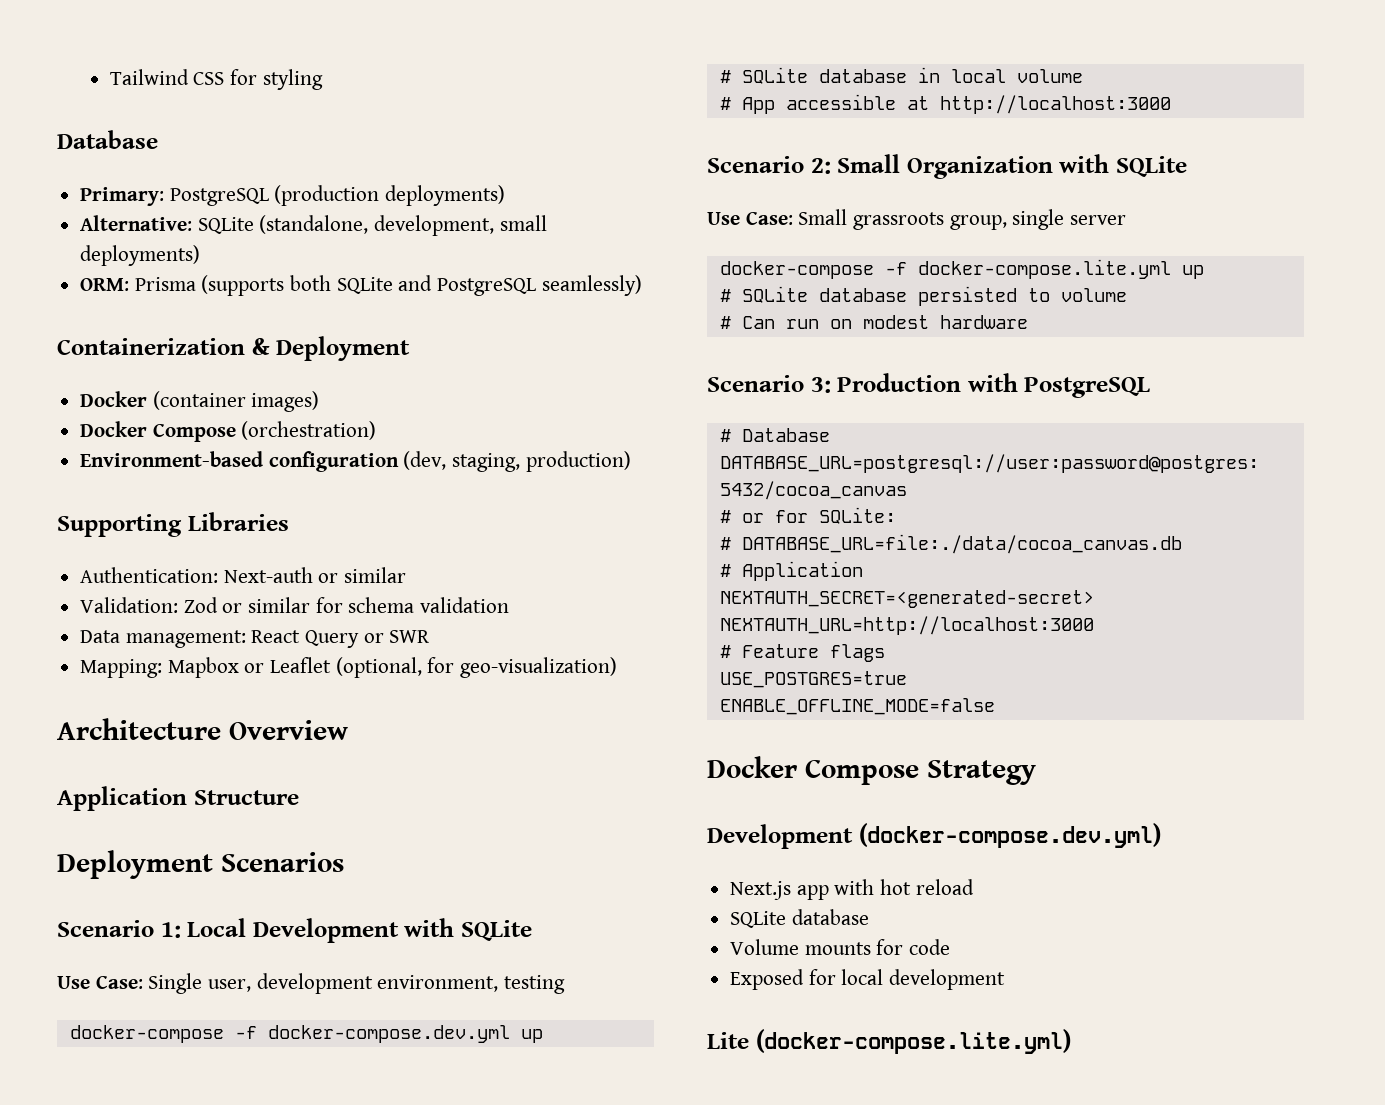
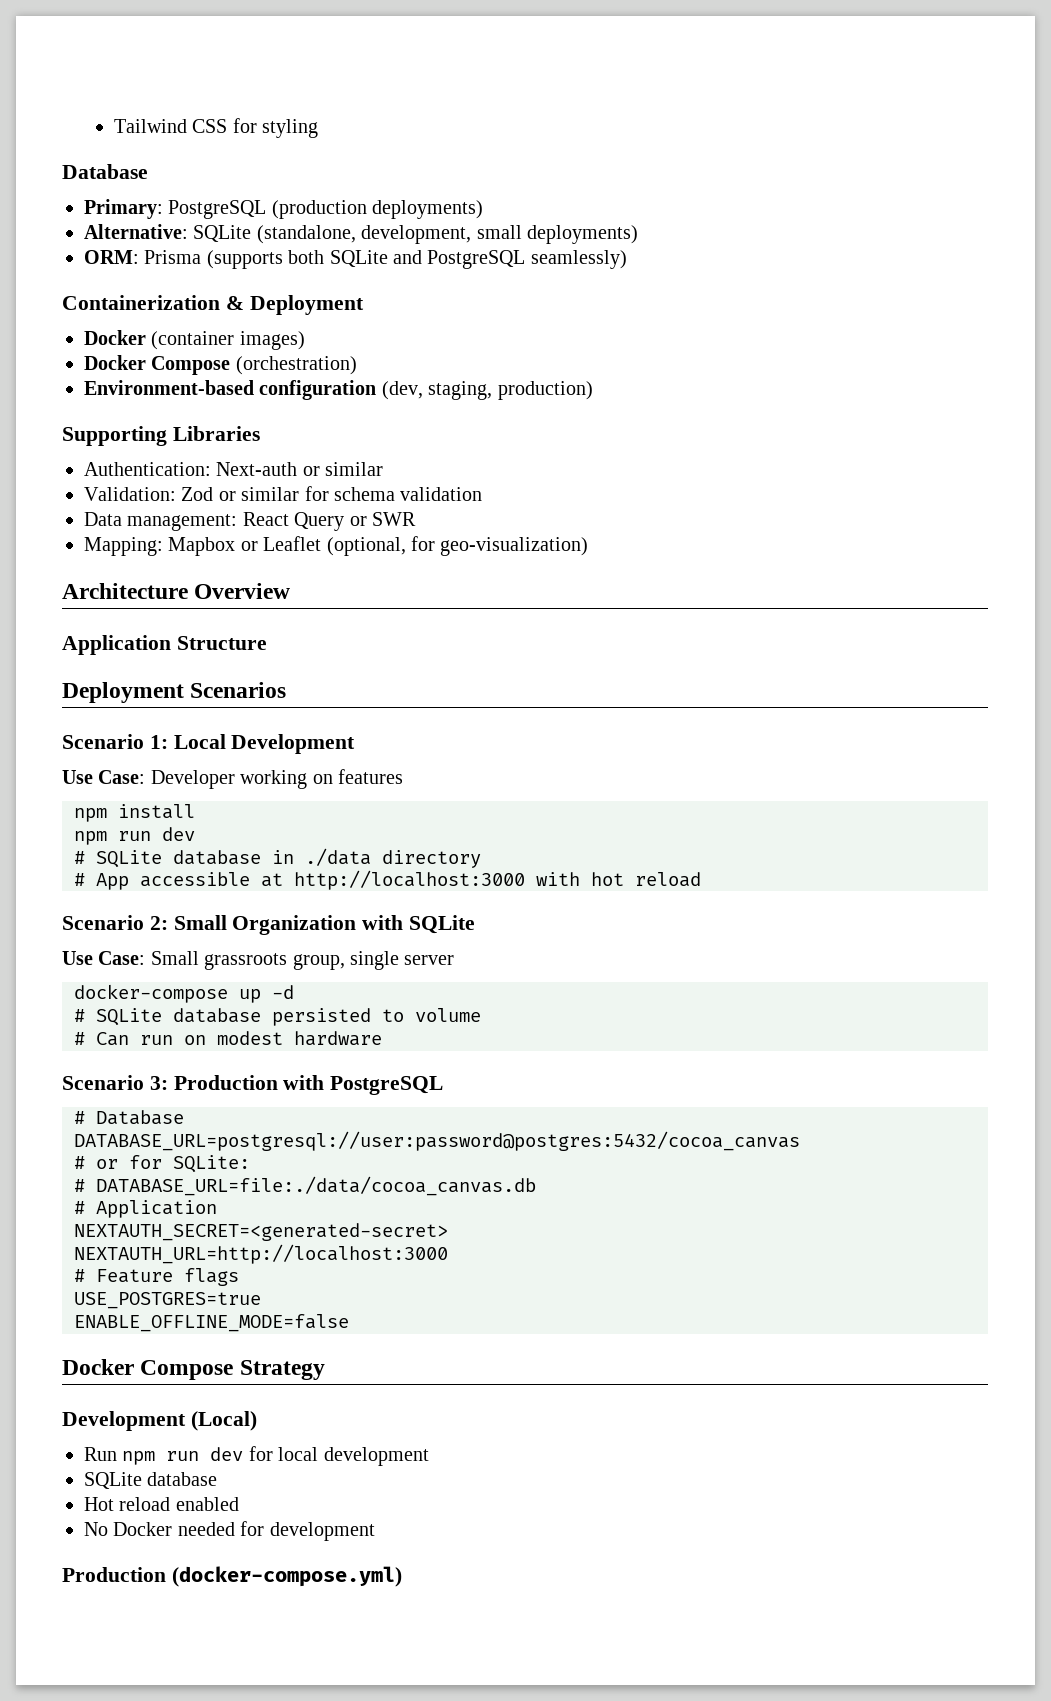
- Scenario 1: Local Development with SQLite
- Use Case: Single user, development environment, testing
- docker-compose -f docker-compose.dev.yml up
+ Scenario 1: Local Development
+ Use Case: Developer working on features
+ npm install
+ npm run dev
- # SQLite database in local volume
+ # SQLite database in ./data directory
- # App accessible at http://localhost:3000
+ # App accessible at http://localhost:3000 with hot reload
- docker-compose -f docker-compose.lite.yml up
+ docker-compose up -d
- Development (docker-compose.dev.yml)
- Next.js app with hot reload
+ Development (Local)
+ Run npm run dev for local development
  SQLite database
- Volume mounts for code
- Exposed for local development
- Lite (docker-compose.lite.yml)
+ Hot reload enabled
+ No Docker needed for development
+ Production (docker-compose.yml)

